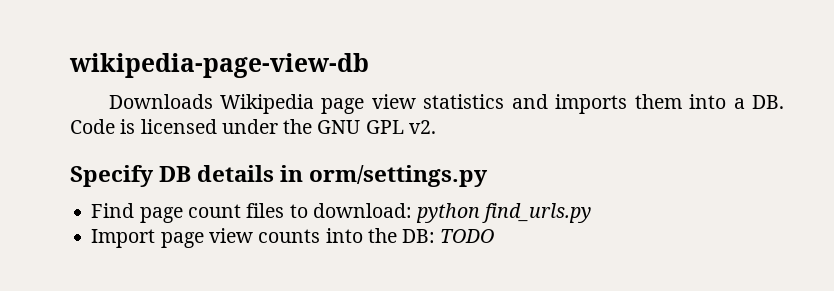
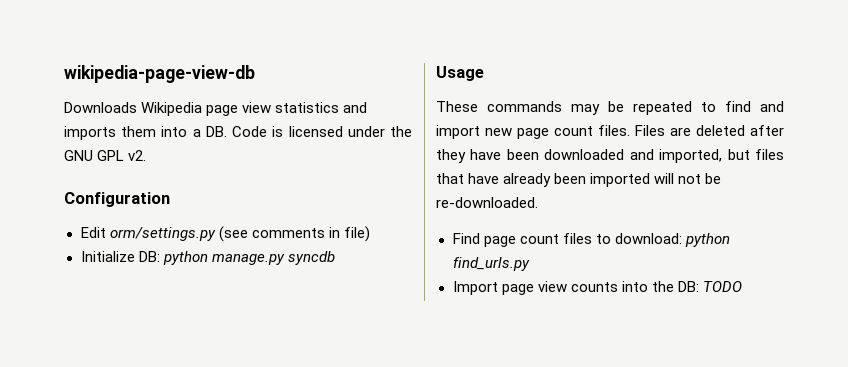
- Specify DB details in orm/settings.py
+ Configuration
+ Edit orm/settings.py (see comments in file)
+ Initialize DB: python manage.py syncdb
+ Usage
+ These commands may be repeated to find and import new page count files. Files are deleted after they have been downloaded and imported, but files that have already been imported will not be re-downloaded.

